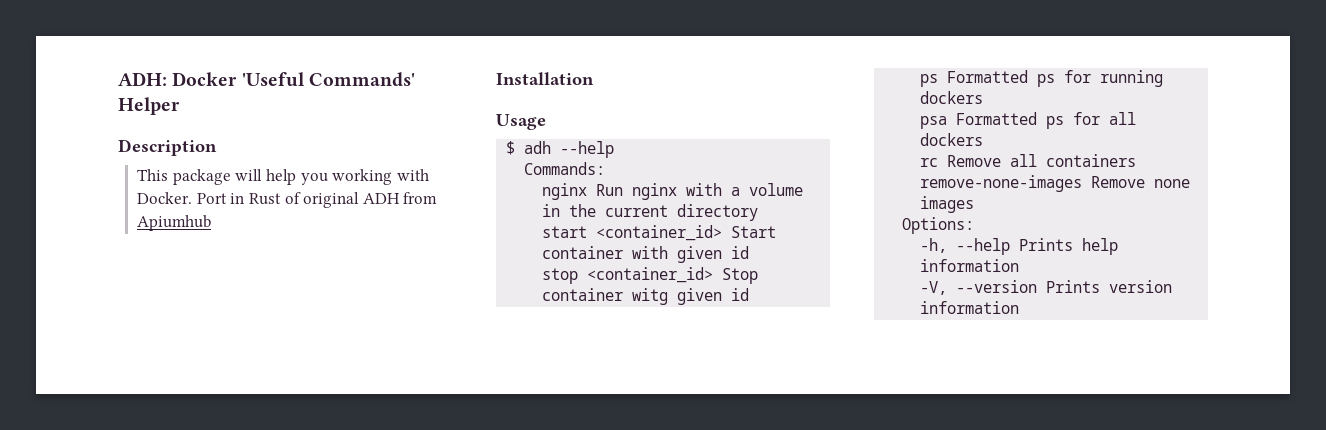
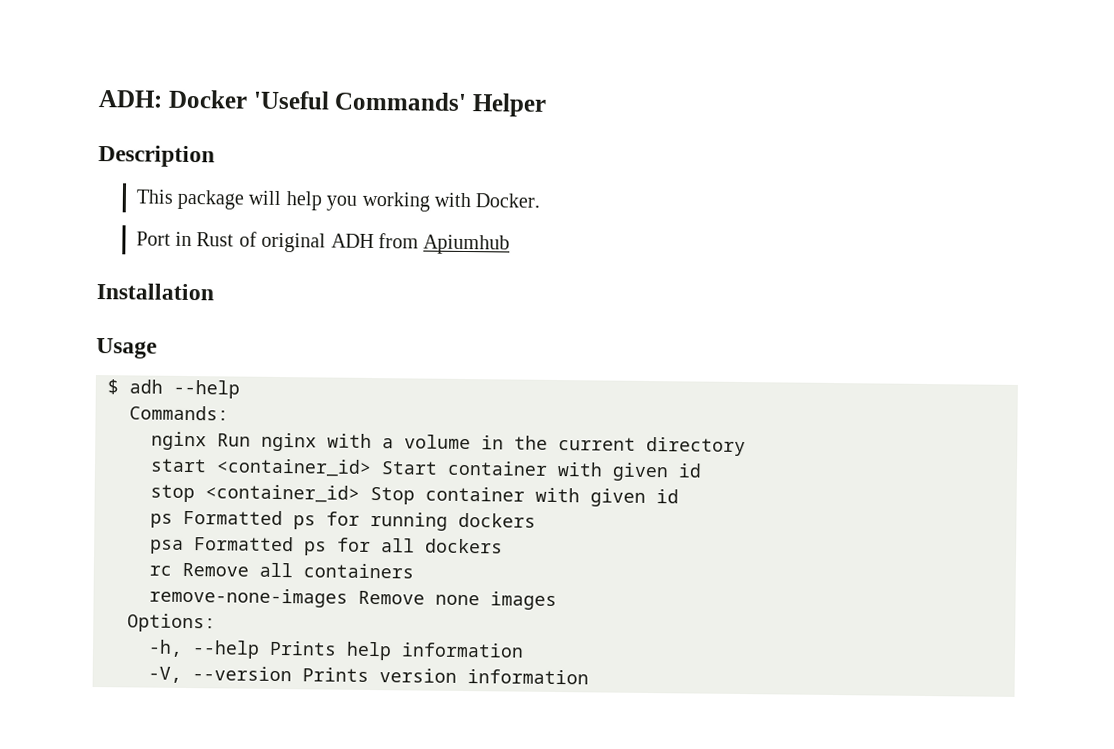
- This package will help you working with Docker. Port in Rust of original ADH from Apiumhub
+ This package will help you working with Docker.
+ Port in Rust of original ADH from Apiumhub
- stop <container_id> Stop container witg given id
+ stop <container_id> Stop container with given id

